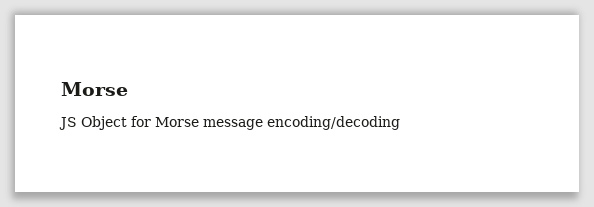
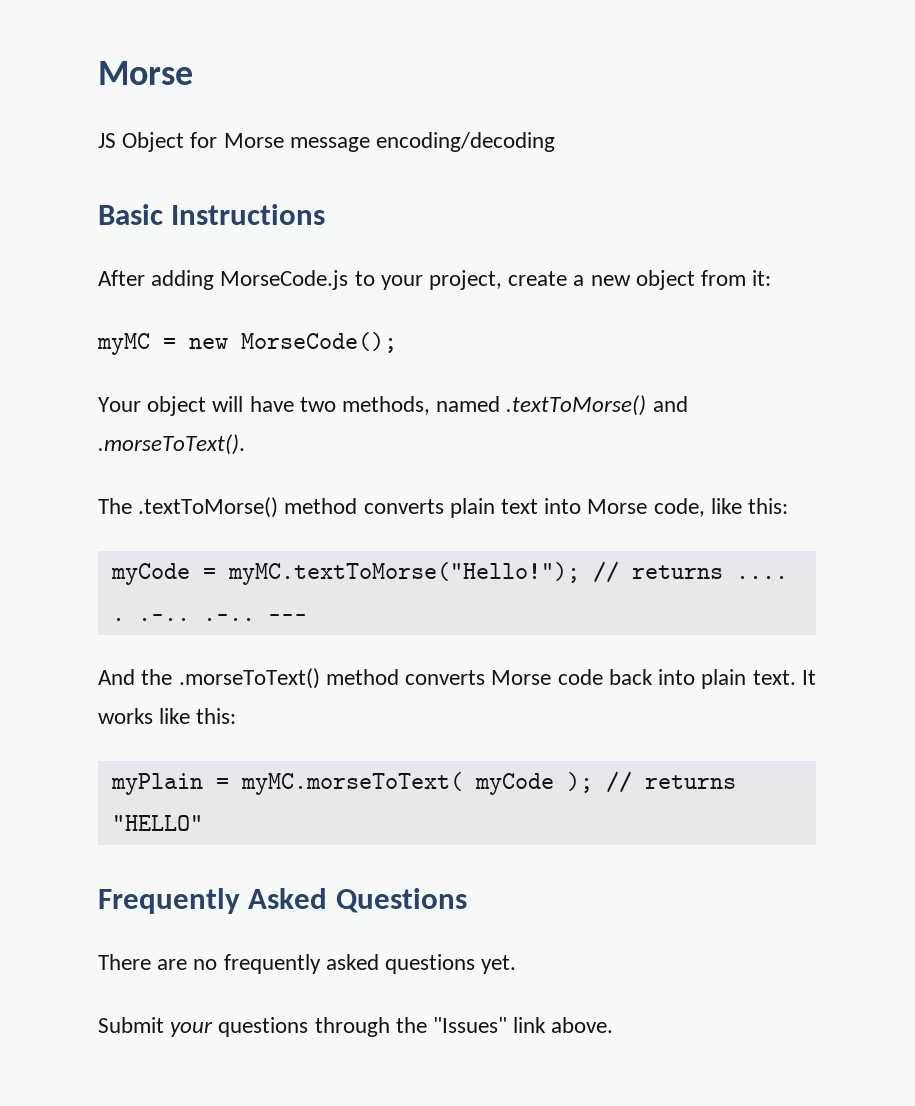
+ Basic Instructions
+ After adding MorseCode.js to your project, create a new object from it:
+ myMC = new MorseCode();
+ Your object will have two methods, named .textToMorse() and .morseToText().
+ The .textToMorse() method converts plain text into Morse code, like this:
+ myCode = myMC.textToMorse("Hello!"); // returns .... . .-.. .-.. ---
+ And the .morseToText() method converts Morse code back into plain text. It works like this:
+ myPlain = myMC.morseToText( myCode ); // returns "HELLO"
+ Frequently Asked Questions
+ There are no frequently asked questions yet.
+ Submit your questions through the "Issues" link above.

